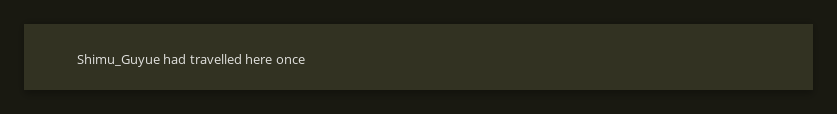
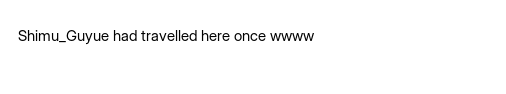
- Shimu_Guyue had travelled here once
+ Shimu_Guyue had travelled here once wwww

